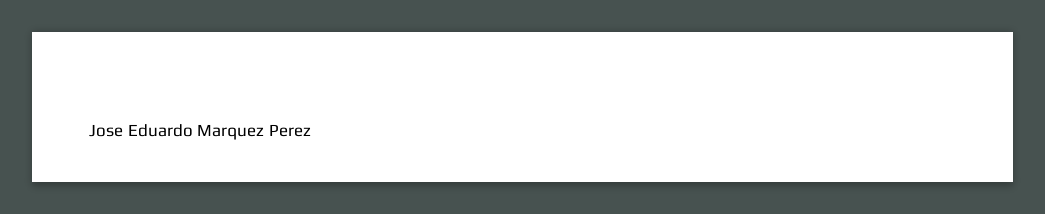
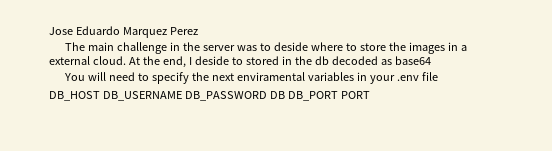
+ The main challenge in the server was to deside where to store the images in a external cloud. At the end, I deside to stored in the db decoded as base64
+ You will need to specify the next enviramental variables in your .env file
+ DB_HOST DB_USERNAME DB_PASSWORD DB DB_PORT PORT

